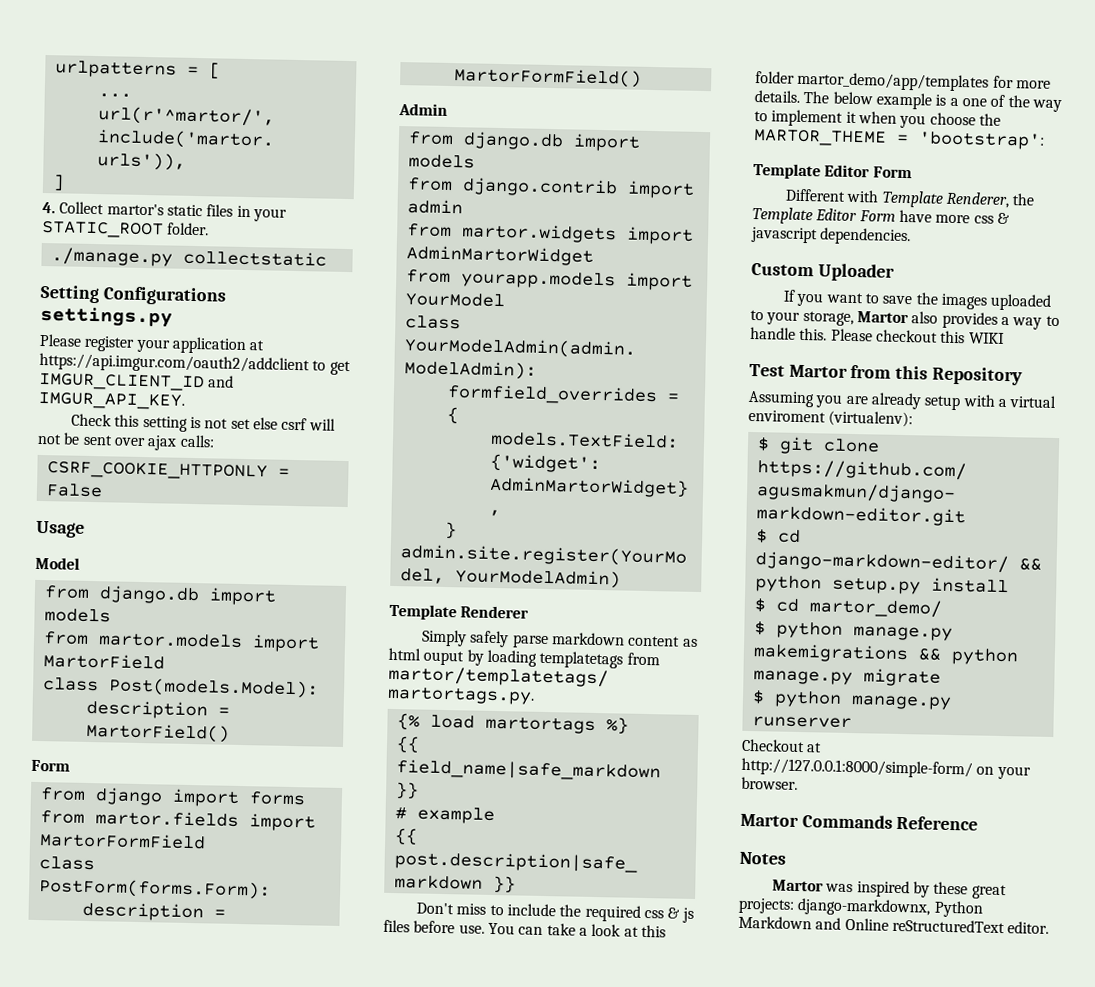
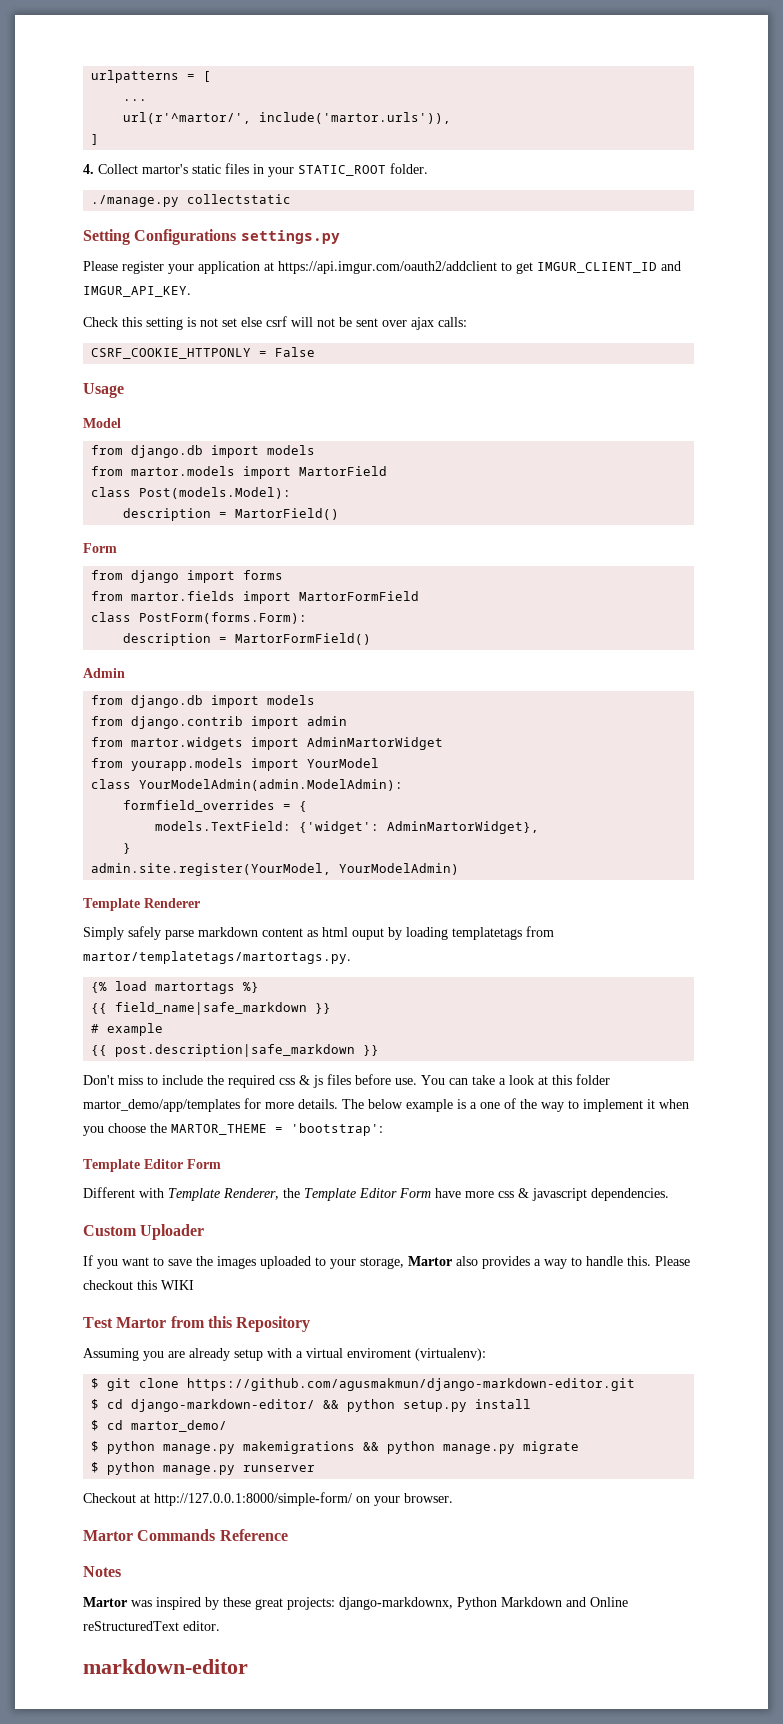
+ markdown-editor

